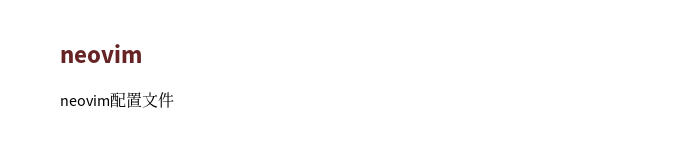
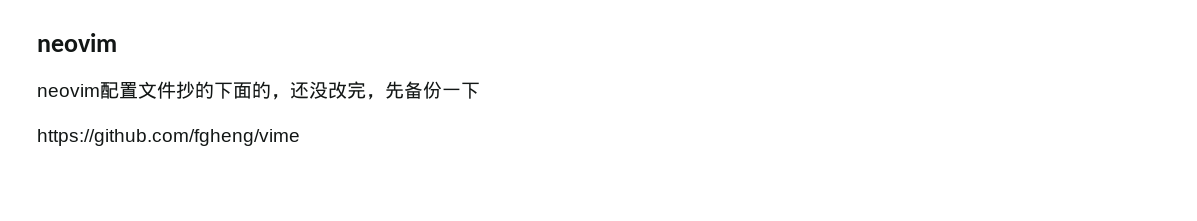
- neovim配置文件
+ neovim配置文件抄的下面的，还没改完，先备份一下
+ https://github.com/fgheng/vime

